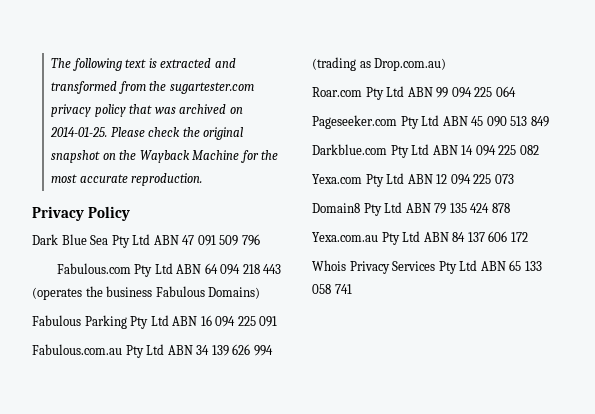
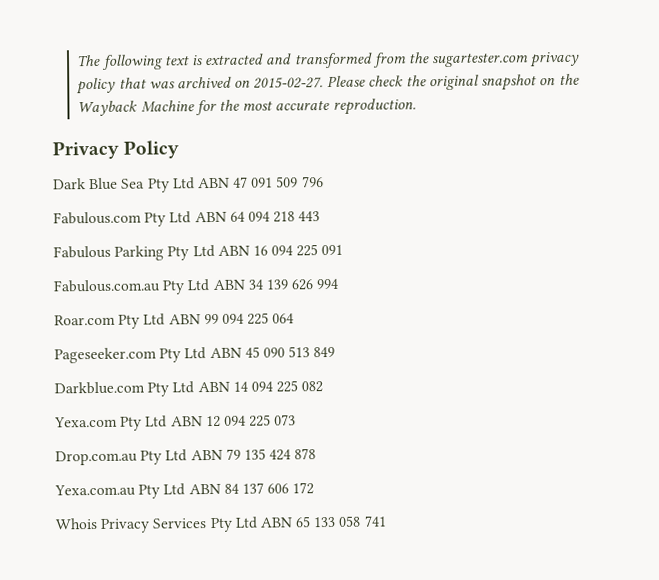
- The following text is extracted and transformed from the sugartester.com privacy policy that was archived on 2014-01-25.
+ The following text is extracted and transformed from the sugartester.com privacy policy that was archived on 2015-02-27.
- Fabulous.com Pty Ltd ABN 64 094 218 443 (operates the business Fabulous Domains)
+ Fabulous.com Pty Ltd ABN 64 094 218 443
- Fabulous.com.au Pty Ltd ABN 34 139 626 994 (trading as Drop.com.au)
+ Fabulous.com.au Pty Ltd ABN 34 139 626 994
- Domain8 Pty Ltd ABN 79 135 424 878
+ Drop.com.au Pty Ltd ABN 79 135 424 878

